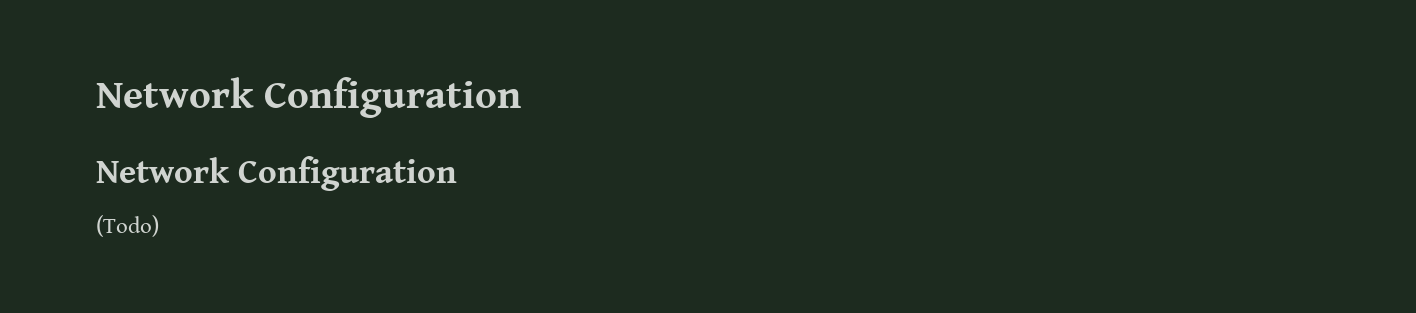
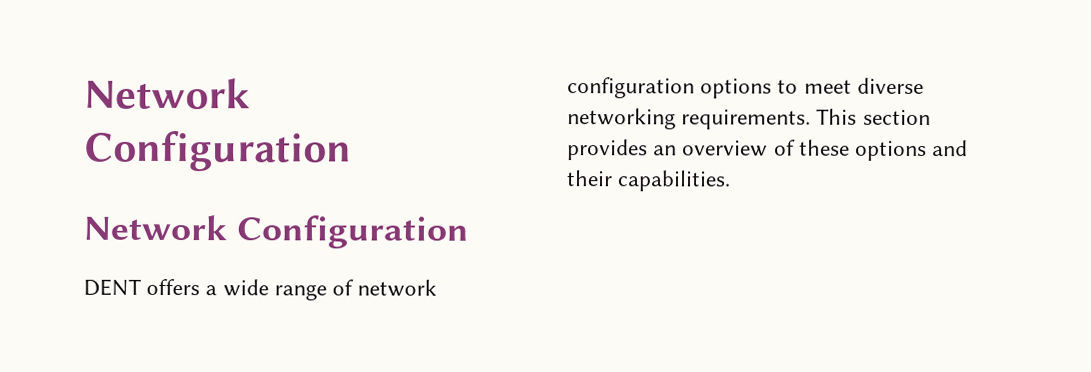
- (Todo)
+ DENT offers a wide range of network configuration options to meet diverse networking requirements. This section provides an overview of these options and their capabilities.

